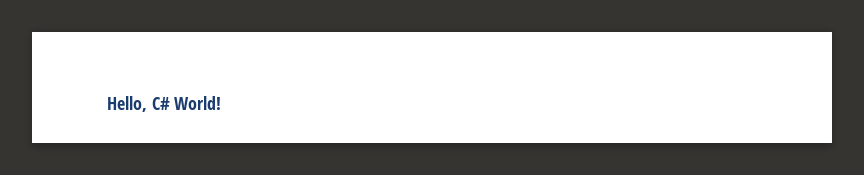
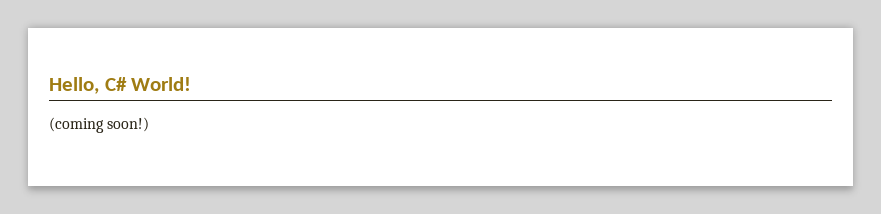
+ (coming soon!)

